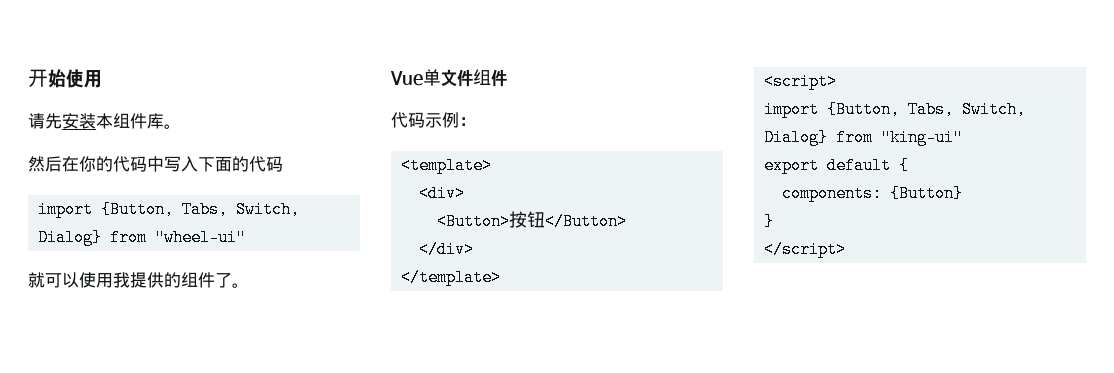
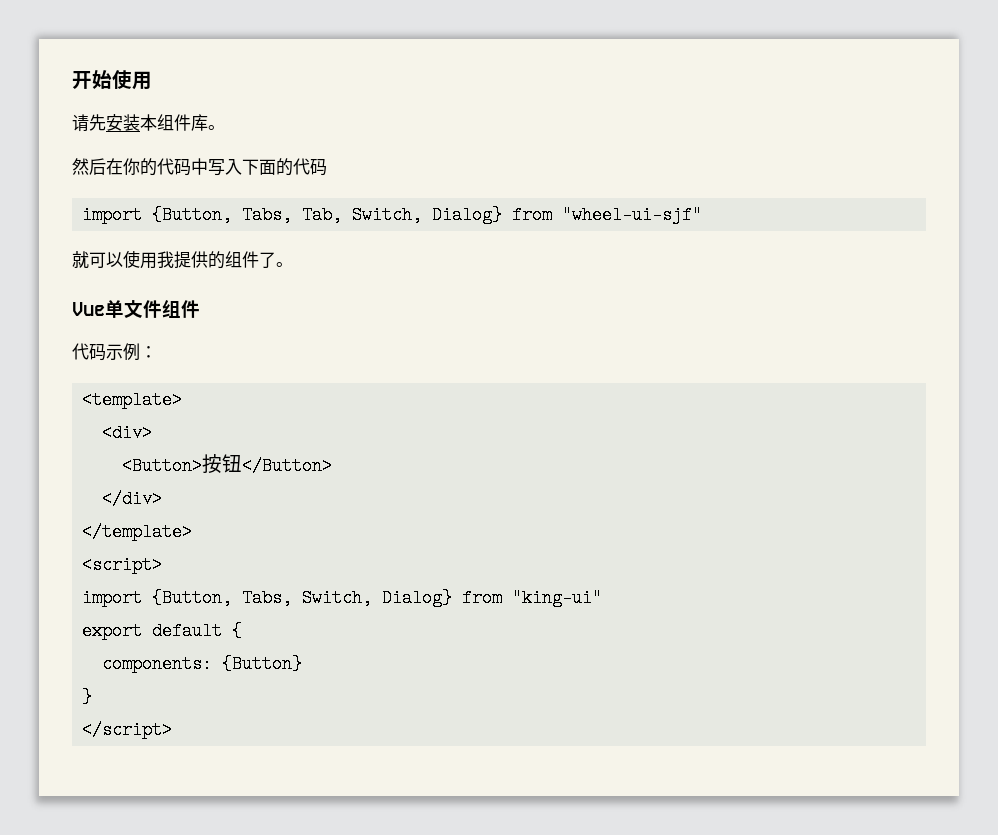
- import {Button, Tabs, Switch, Dialog} from "wheel-ui"
+ import {Button, Tabs, Tab, Switch, Dialog} from "wheel-ui-sjf"

